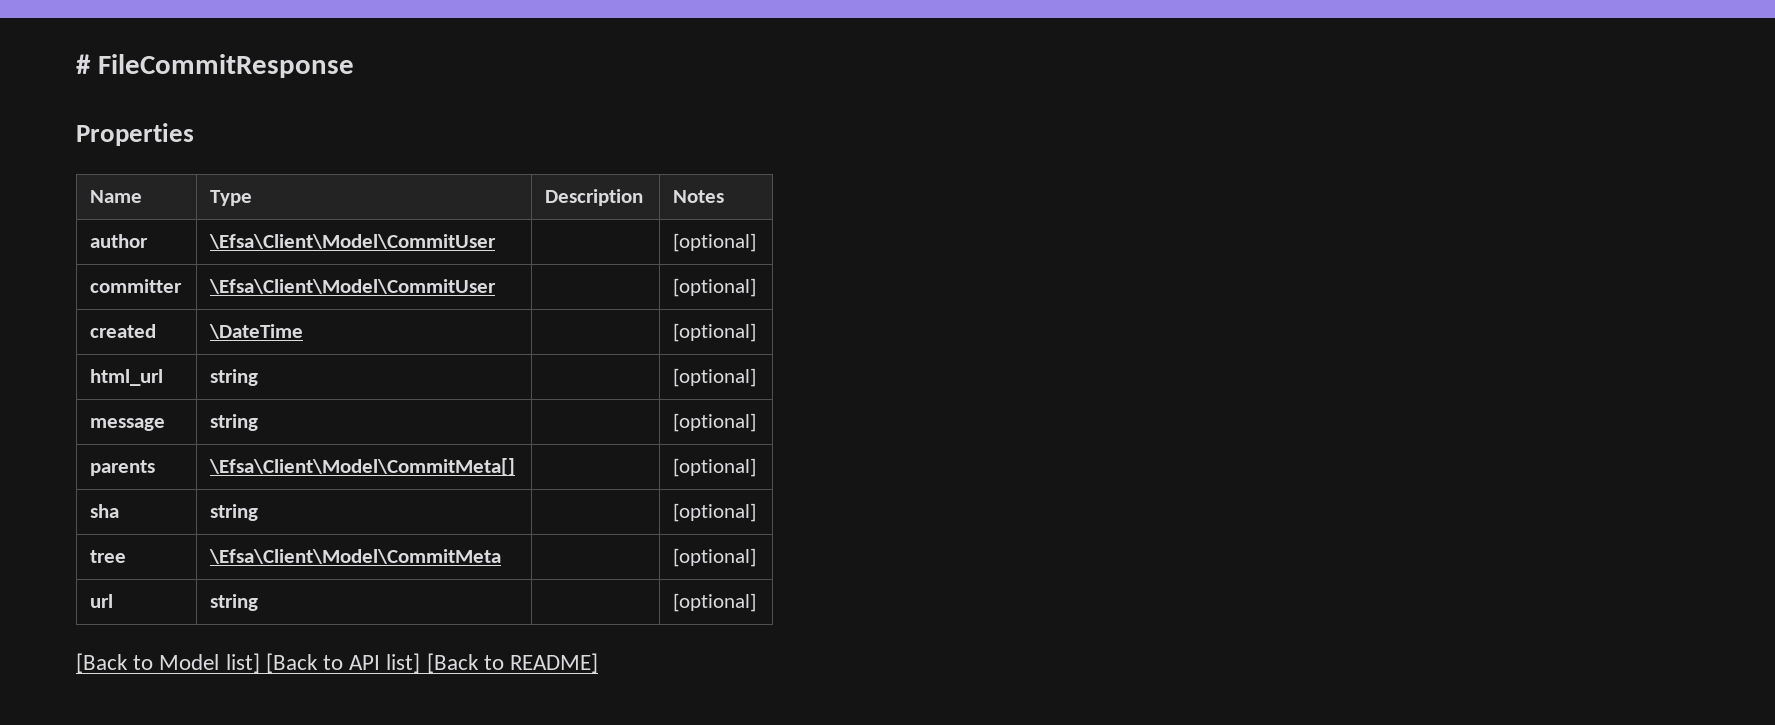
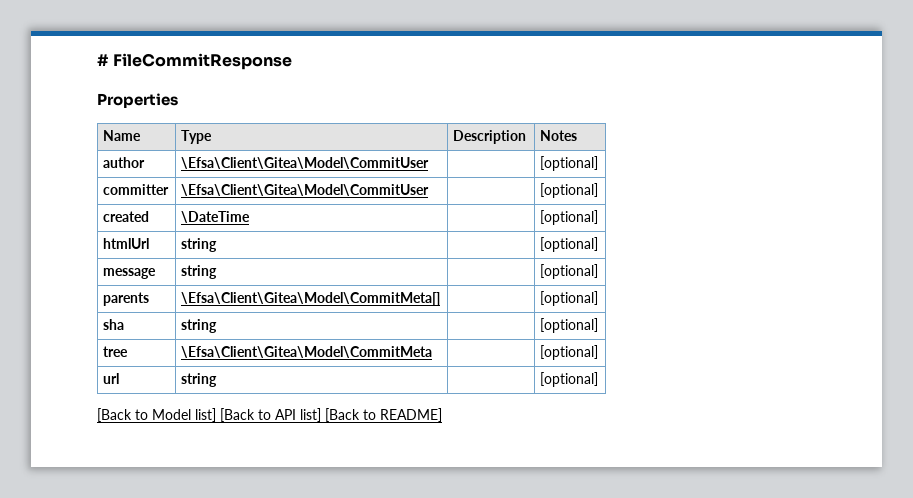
- author | \Efsa\Client\Model\CommitUser | | [optional]
+ author | \Efsa\Client\Gitea\Model\CommitUser | | [optional]
- committer | \Efsa\Client\Model\CommitUser | | [optional]
+ committer | \Efsa\Client\Gitea\Model\CommitUser | | [optional]
- html_url | string | | [optional]
+ htmlUrl | string | | [optional]
- parents | \Efsa\Client\Model\CommitMeta[] | | [optional]
+ parents | \Efsa\Client\Gitea\Model\CommitMeta[] | | [optional]
- tree | \Efsa\Client\Model\CommitMeta | | [optional]
+ tree | \Efsa\Client\Gitea\Model\CommitMeta | | [optional]

